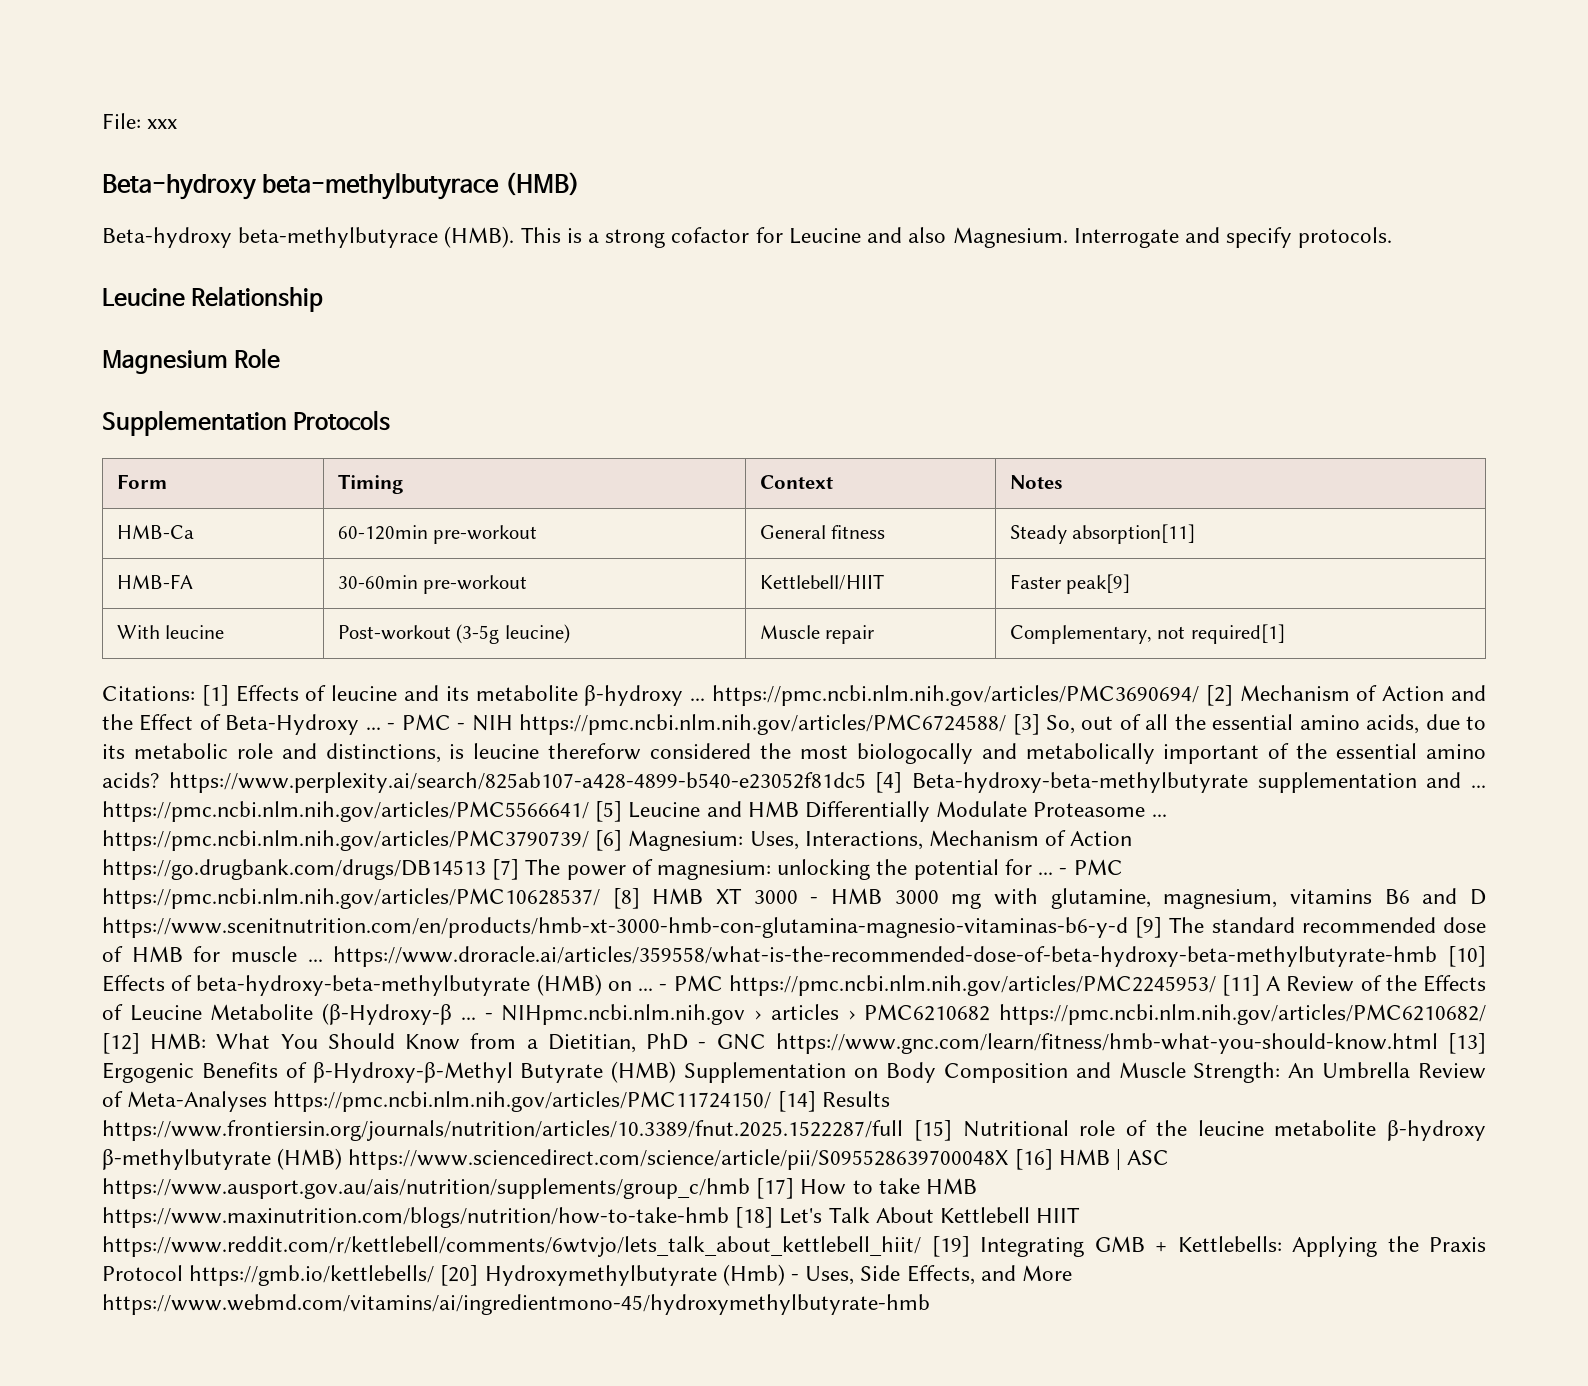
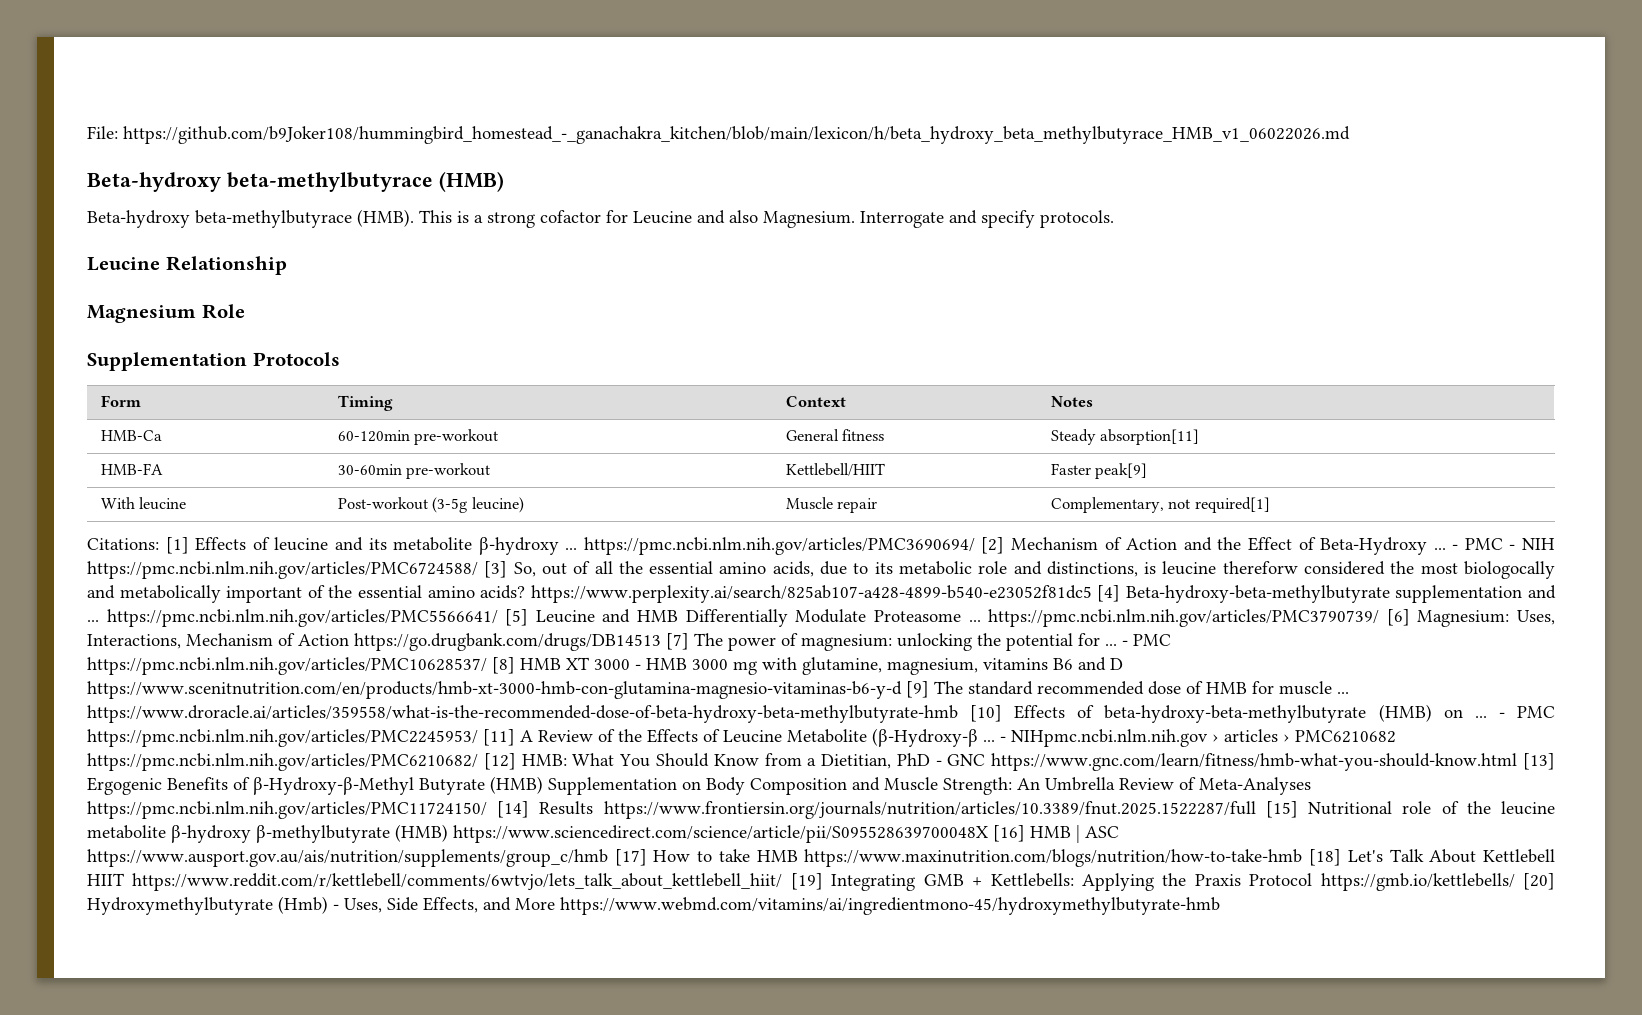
- File: xxx
+ File: https://github.com/b9Joker108/hummingbird_homestead_-_ganachakra_kitchen/blob/main/lexicon/h/beta_hydroxy_beta_methylbutyrace_HMB_v1_06022026.md

